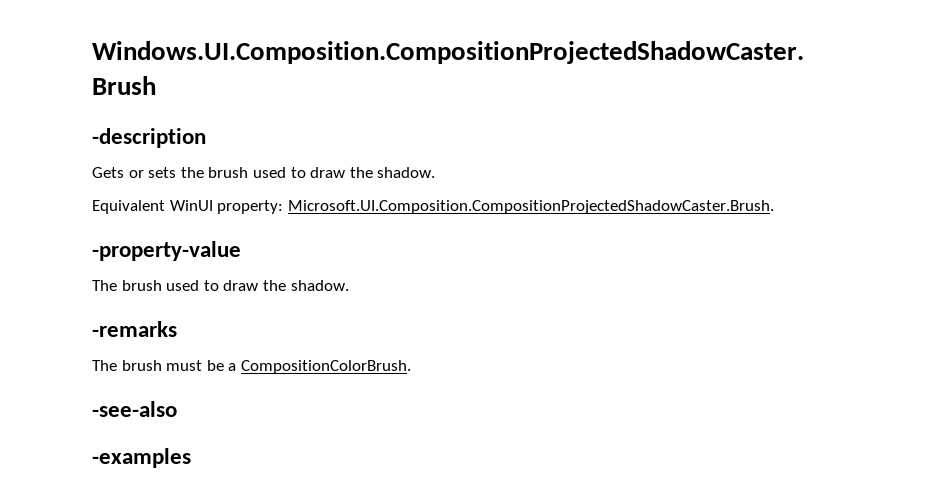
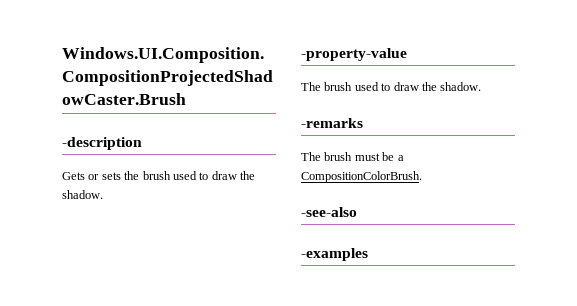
- Equivalent WinUI property: Microsoft.UI.Composition.CompositionProjectedShadowCaster.Brush.

